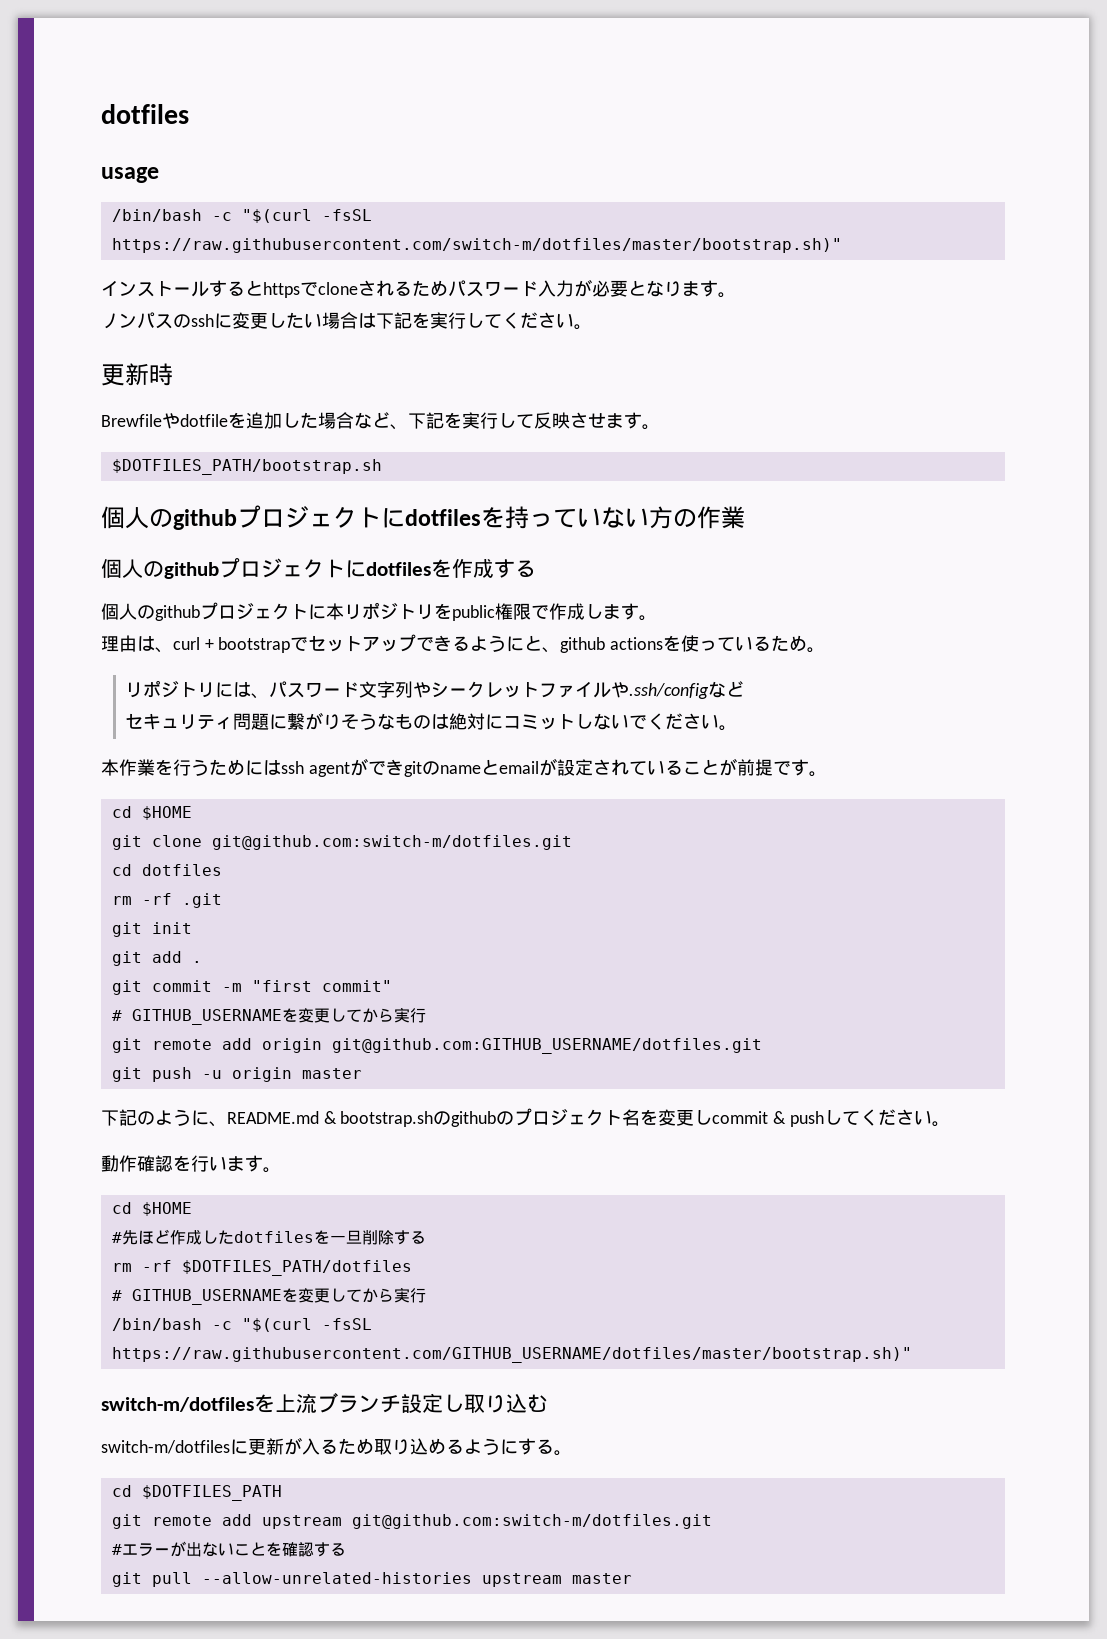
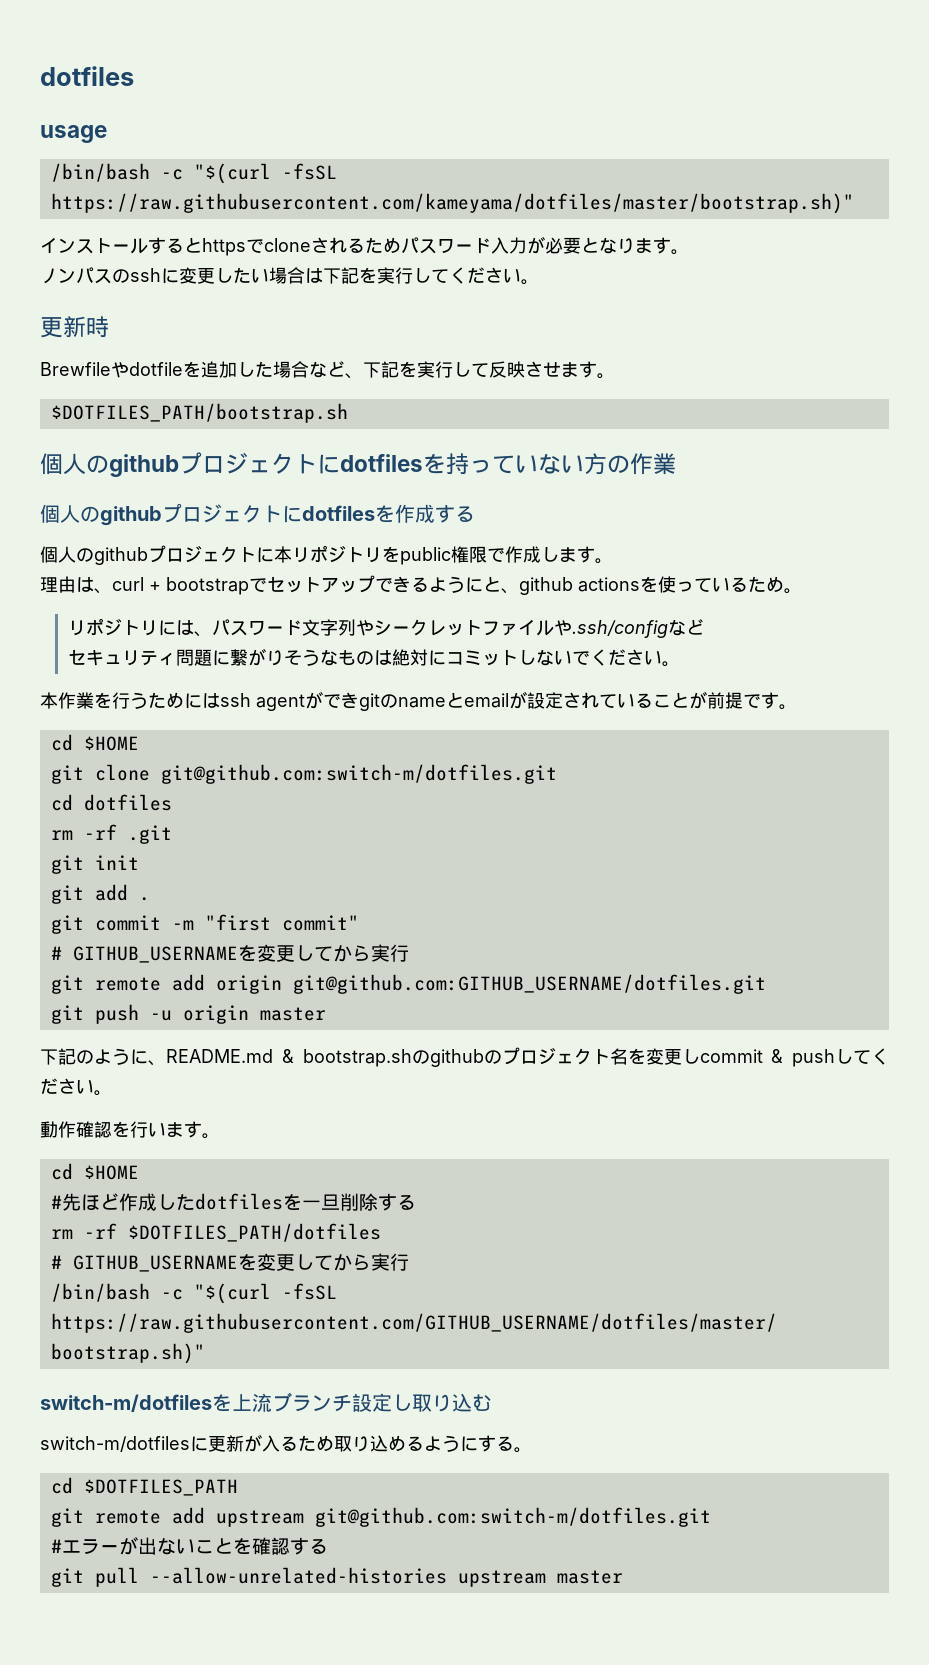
- /bin/bash -c "$(curl -fsSL https://raw.githubusercontent.com/switch-m/dotfiles/master/bootstrap.sh)"
+ /bin/bash -c "$(curl -fsSL https://raw.githubusercontent.com/kameyama/dotfiles/master/bootstrap.sh)"

